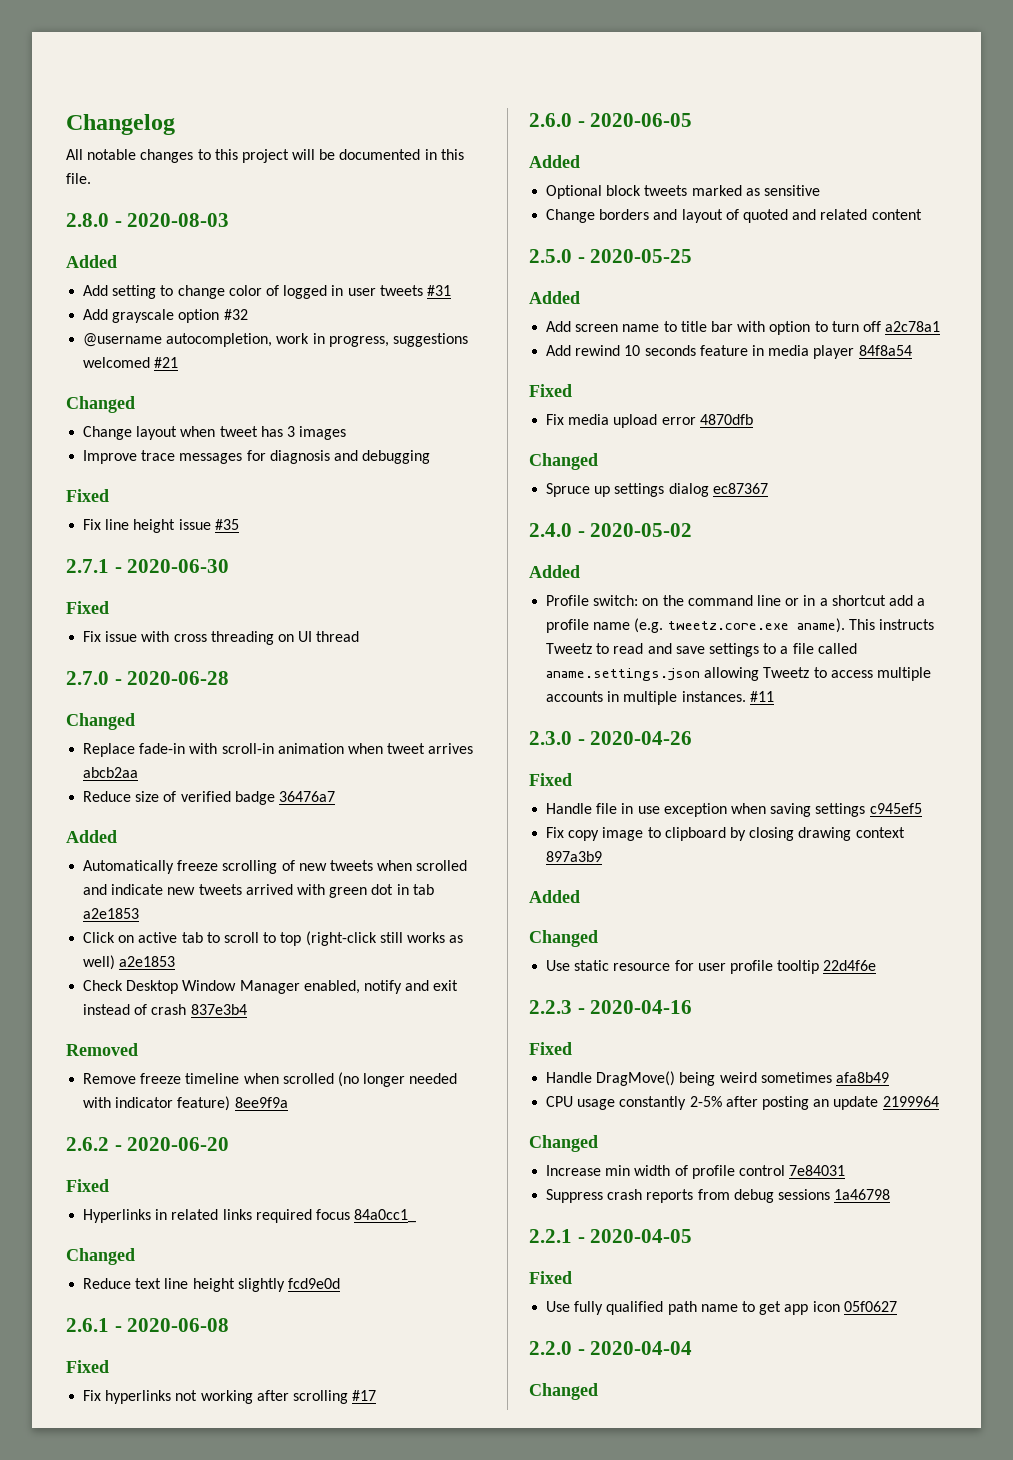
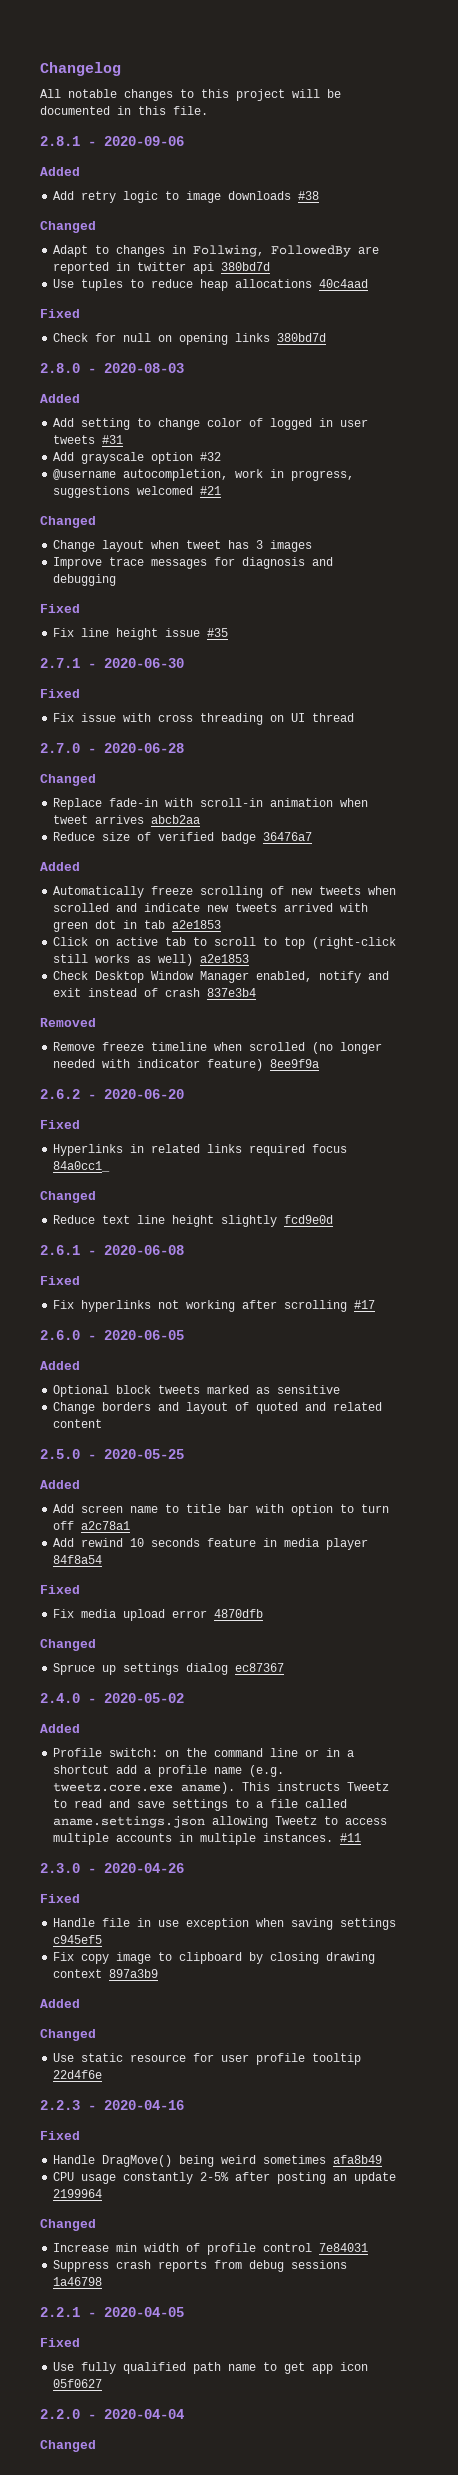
+ 2.8.1 - 2020-09-06
+ Added
+ Add retry logic to image downloads #38
+ Changed
+ Adapt to changes in Follwing, FollowedBy are reported in twitter api 380bd7d
+ Use tuples to reduce heap allocations 40c4aad
+ Fixed
+ Check for null on opening links 380bd7d

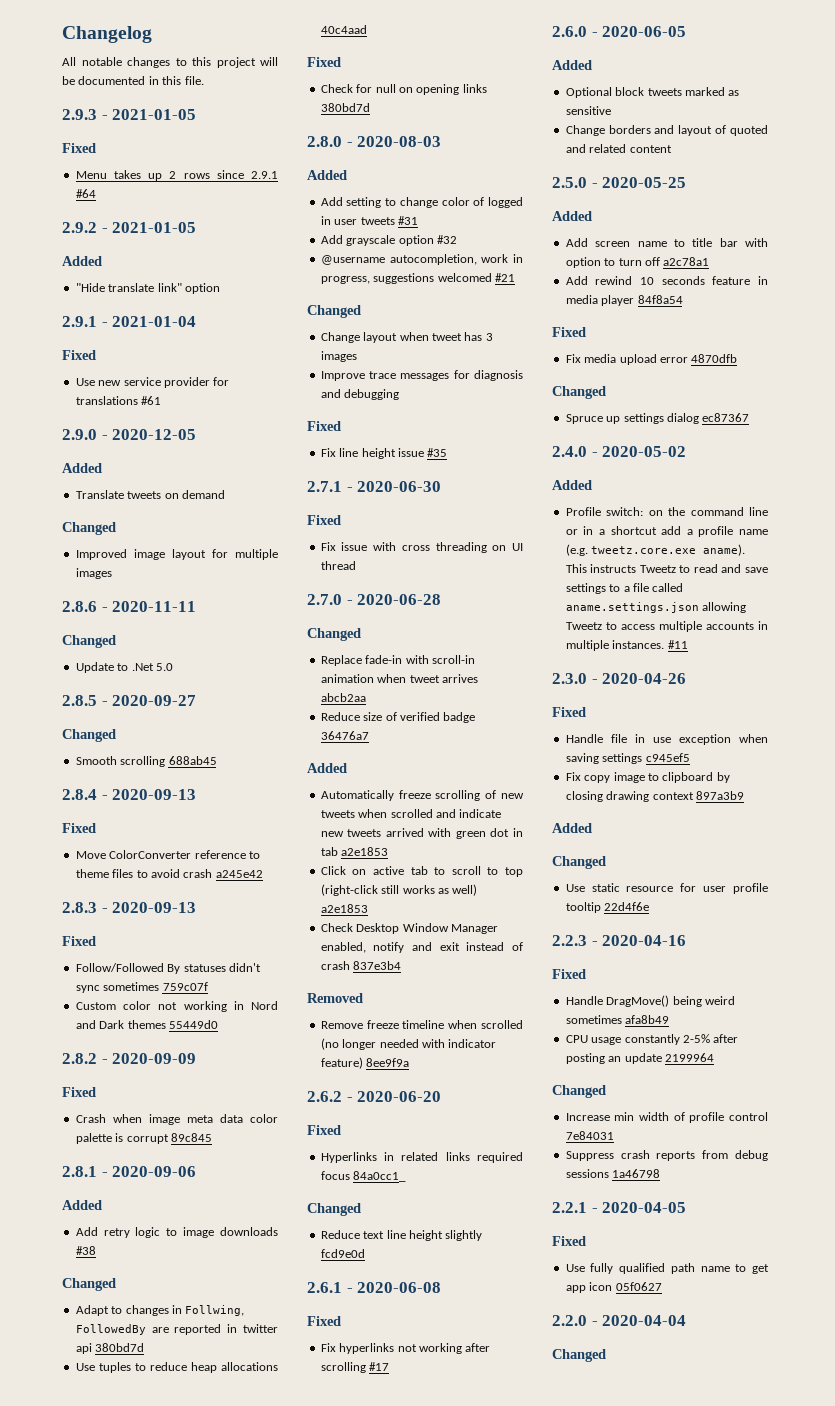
+ 2.9.3 - 2021-01-05
+ Fixed
+ Menu takes up 2 rows since 2.9.1 #64
+ 2.9.2 - 2021-01-05
+ Added
+ "Hide translate link" option
+ 2.9.1 - 2021-01-04
+ Fixed
+ Use new service provider for translations #61
+ 2.9.0 - 2020-12-05
+ Added
+ Translate tweets on demand
+ Changed
+ Improved image layout for multiple images
+ 2.8.6 - 2020-11-11
+ Changed
+ Update to .Net 5.0
+ 2.8.5 - 2020-09-27
+ Changed
+ Smooth scrolling 688ab45
+ 2.8.4 - 2020-09-13
+ Fixed
+ Move ColorConverter reference to theme files to avoid crash a245e42
+ 2.8.3 - 2020-09-13
+ Fixed
+ Follow/Followed By statuses didn't sync sometimes 759c07f
+ Custom color not working in Nord and Dark themes 55449d0
+ 2.8.2 - 2020-09-09
+ Fixed
+ Crash when image meta data color palette is corrupt 89c845

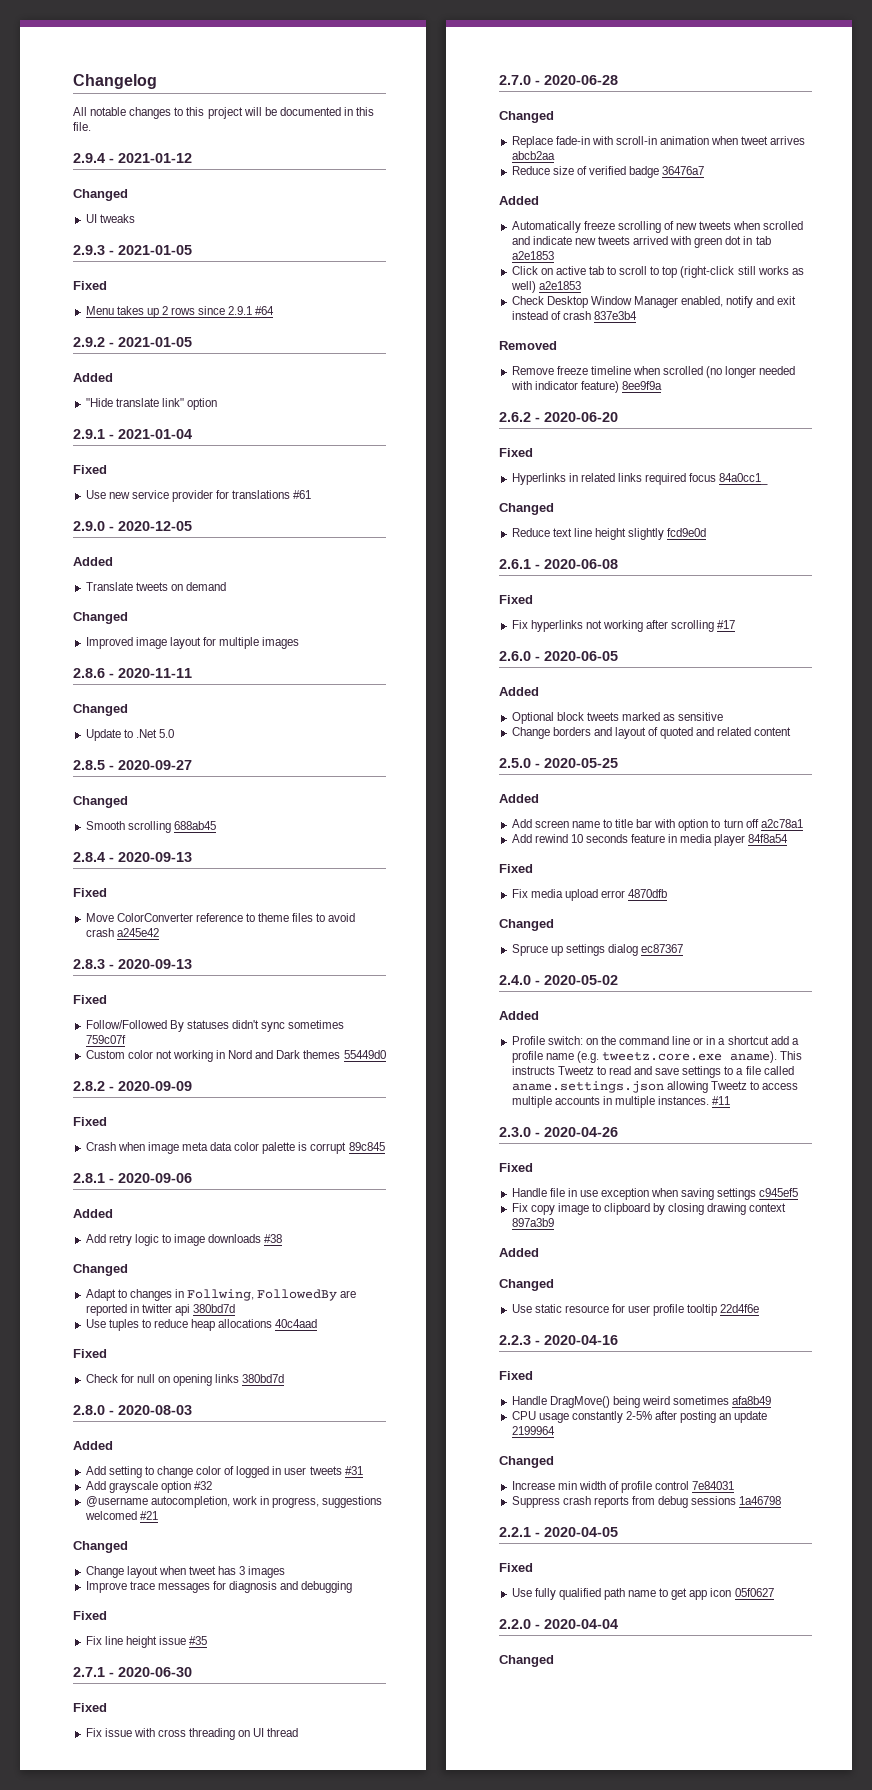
+ 2.9.4 - 2021-01-12
+ Changed
+ UI tweaks

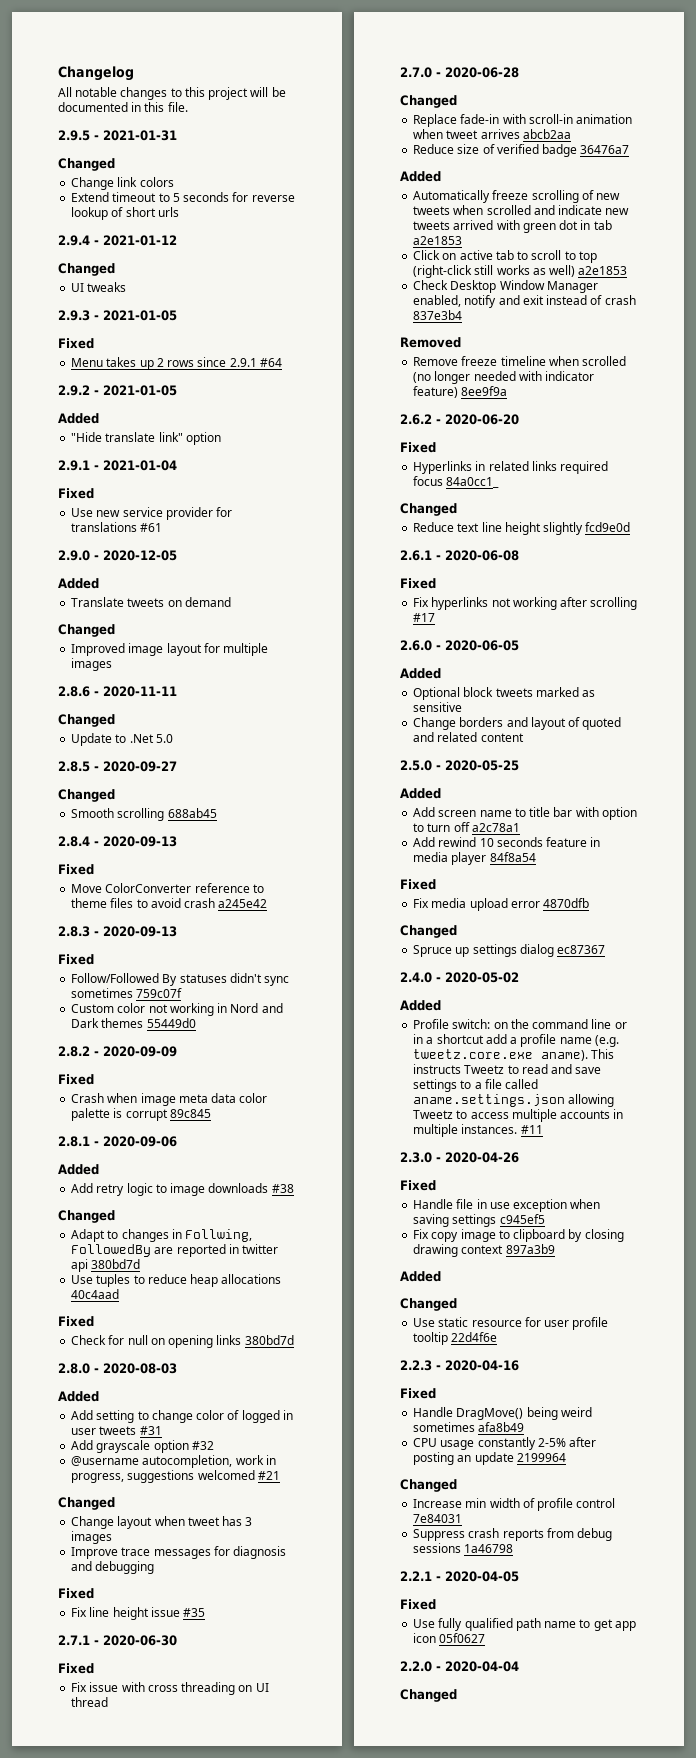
+ 2.9.5 - 2021-01-31
+ Changed
+ Change link colors
+ Extend timeout to 5 seconds for reverse lookup of short urls

